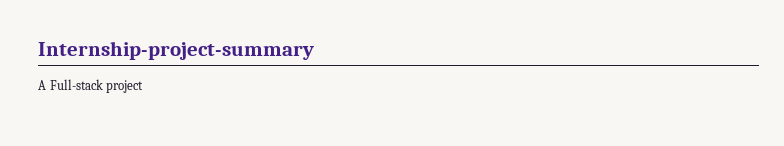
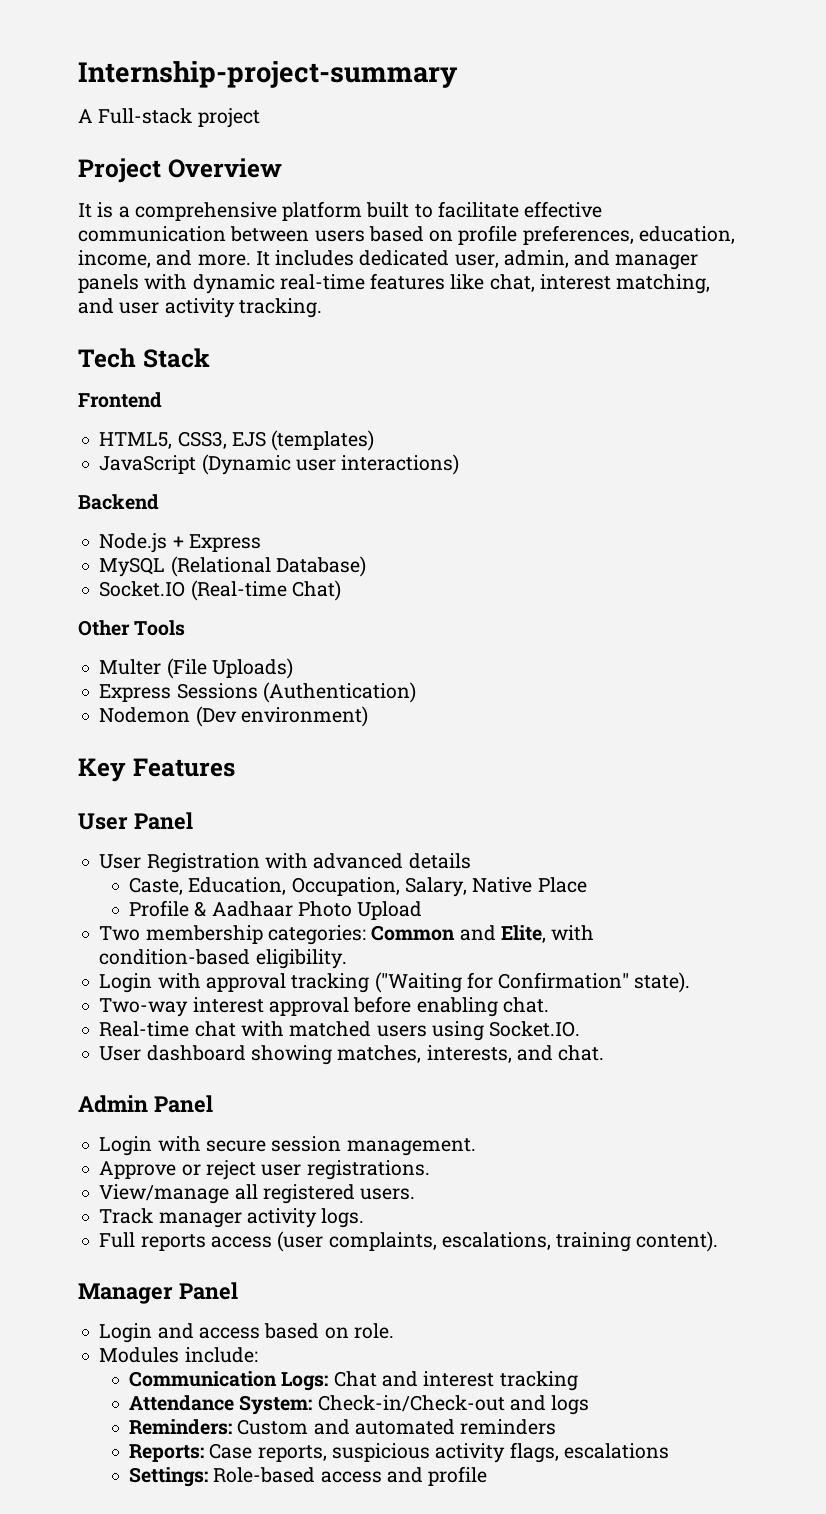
+ Project Overview
+ It is a comprehensive platform built to facilitate effective communication between users based on profile preferences, education, income, and more. It includes dedicated user, admin, and manager panels with dynamic real-time features like chat, interest matching, and user activity tracking.
+ Tech Stack
+ Frontend
+ HTML5, CSS3, EJS (templates)
+ JavaScript (Dynamic user interactions)
+ Backend
+ Node.js + Express
+ MySQL (Relational Database)
+ Socket.IO (Real-time Chat)
+ Other Tools
+ Multer (File Uploads)
+ Express Sessions (Authentication)
+ Nodemon (Dev environment)
+ Key Features
+ User Panel
+ User Registration with advanced details
+ Caste, Education, Occupation, Salary, Native Place
+ Profile & Aadhaar Photo Upload
+ Two membership categories: Common and Elite, with condition-based eligibility.
+ Login with approval tracking ("Waiting for Confirmation" state).
+ Two-way interest approval before enabling chat.
+ Real-time chat with matched users using Socket.IO.
+ User dashboard showing matches, interests, and chat.
+ Admin Panel
+ Login with secure session management.
+ Approve or reject user registrations.
+ View/manage all registered users.
+ Track manager activity logs.
+ Full reports access (user complaints, escalations, training content).
+ Manager Panel
+ Login and access based on role.
+ Modules include:
+ Communication Logs: Chat and interest tracking
+ Attendance System: Check-in/Check-out and logs
+ Reminders: Custom and automated reminders
+ Reports: Case reports, suspicious activity flags, escalations
+ Settings: Role-based access and profile

